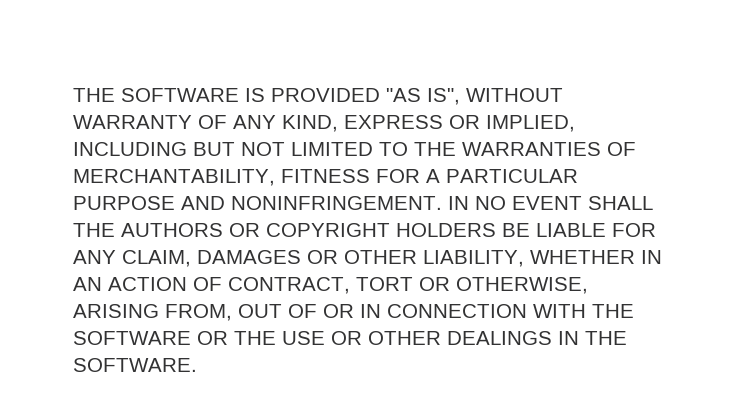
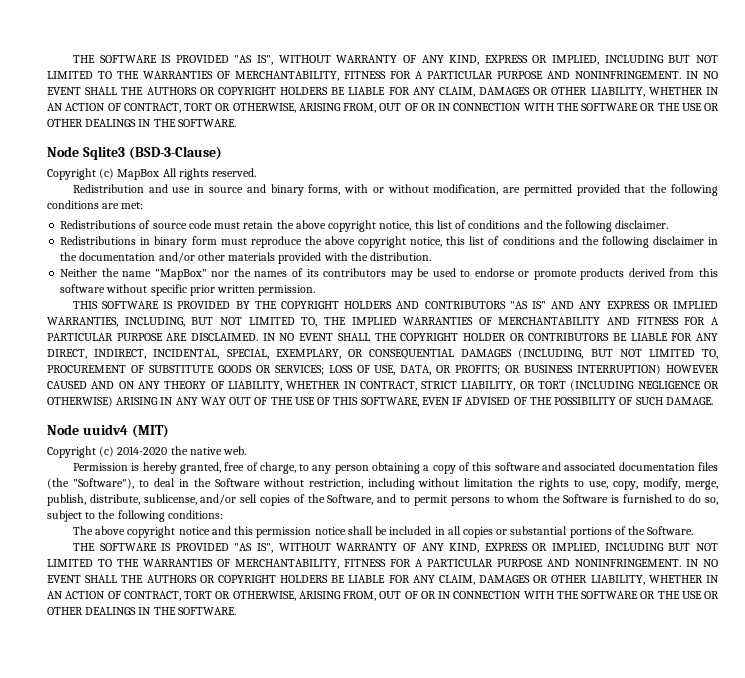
+ Node Sqlite3 (BSD-3-Clause)
+ Copyright (c) MapBox All rights reserved.
+ Redistribution and use in source and binary forms, with or without modification, are permitted provided that the following conditions are met:
+ Redistributions of source code must retain the above copyright notice, this list of conditions and the following disclaimer.
+ Redistributions in binary form must reproduce the above copyright notice, this list of conditions and the following disclaimer in the documentation and/or other materials provided with the distribution.
+ Neither the name "MapBox" nor the names of its contributors may be used to endorse or promote products derived from this software without specific prior written permission.
+ THIS SOFTWARE IS PROVIDED BY THE COPYRIGHT HOLDERS AND CONTRIBUTORS "AS IS" AND ANY EXPRESS OR IMPLIED WARRANTIES, INCLUDING, BUT NOT LIMITED TO, THE IMPLIED WARRANTIES OF MERCHANTABILITY AND FITNESS FOR A PARTICULAR PURPOSE ARE DISCLAIMED. IN NO EVENT SHALL THE COPYRIGHT HOLDER OR CONTRIBUTORS BE LIABLE FOR ANY DIRECT, INDIRECT, INCIDENTAL, SPECIAL, EXEMPLARY, OR CONSEQUENTIAL DAMAGES (INCLUDING, BUT NOT LIMITED TO, PROCUREMENT OF SUBSTITUTE GOODS OR SERVICES; LOSS OF USE, DATA, OR PROFITS; OR BUSINESS INTERRUPTION) HOWEVER CAUSED AND ON ANY THEORY OF LIABILITY, WHETHER IN CONTRACT, STRICT LIABILITY, OR TORT (INCLUDING NEGLIGENCE OR OTHERWISE) ARISING IN ANY WAY OUT OF THE USE OF THIS SOFTWARE, EVEN IF ADVISED OF THE POSSIBILITY OF SUCH DAMAGE.
+ Node uuidv4 (MIT)
+ Copyright (c) 2014-2020 the native web.
+ Permission is hereby granted, free of charge, to any person obtaining a copy of this software and associated documentation files (the "Software"), to deal in the Software without restriction, including without limitation the rights to use, copy, modify, merge, publish, distribute, sublicense, and/or sell copies of the Software, and to permit persons to whom the Software is furnished to do so, subject to the following conditions:
+ The above copyright notice and this permission notice shall be included in all copies or substantial portions of the Software.
+ THE SOFTWARE IS PROVIDED "AS IS", WITHOUT WARRANTY OF ANY KIND, EXPRESS OR IMPLIED, INCLUDING BUT NOT LIMITED TO THE WARRANTIES OF MERCHANTABILITY, FITNESS FOR A PARTICULAR PURPOSE AND NONINFRINGEMENT. IN NO EVENT SHALL THE AUTHORS OR COPYRIGHT HOLDERS BE LIABLE FOR ANY CLAIM, DAMAGES OR OTHER LIABILITY, WHETHER IN AN ACTION OF CONTRACT, TORT OR OTHERWISE, ARISING FROM, OUT OF OR IN CONNECTION WITH THE SOFTWARE OR THE USE OR OTHER DEALINGS IN THE SOFTWARE.

